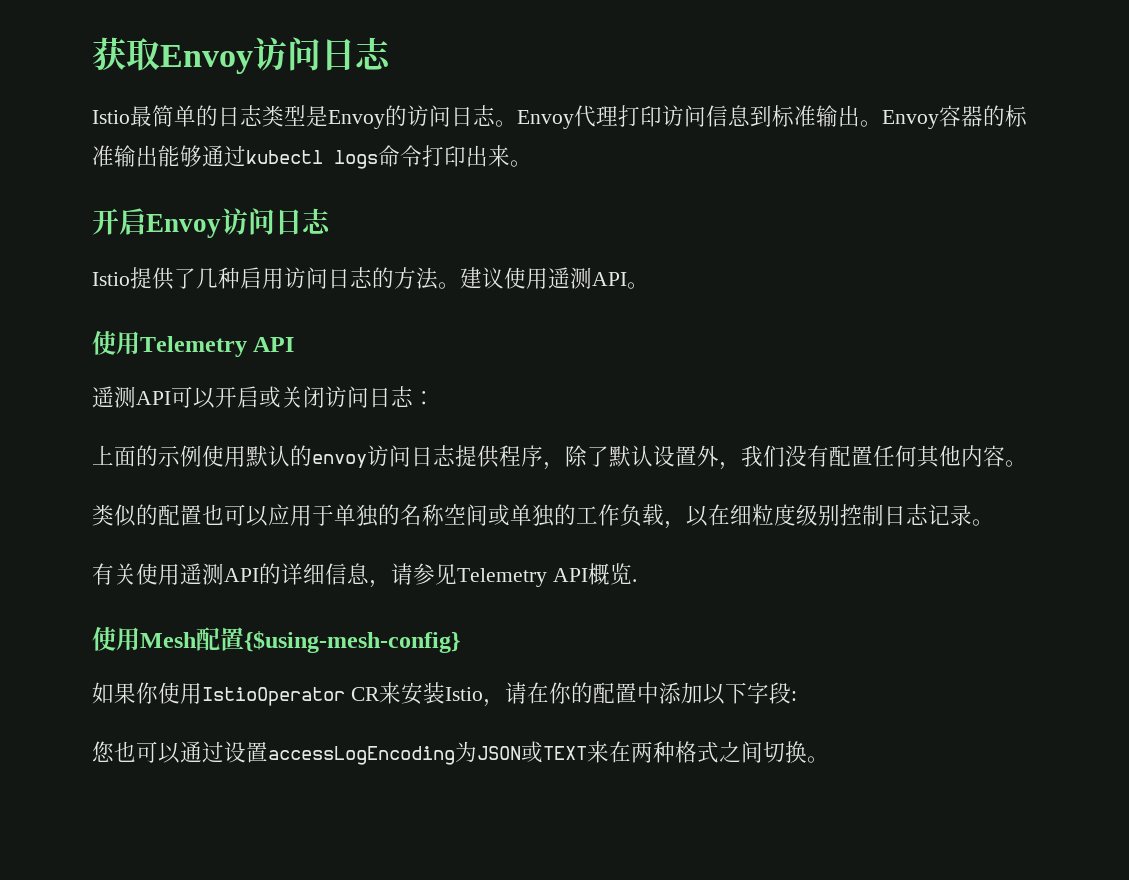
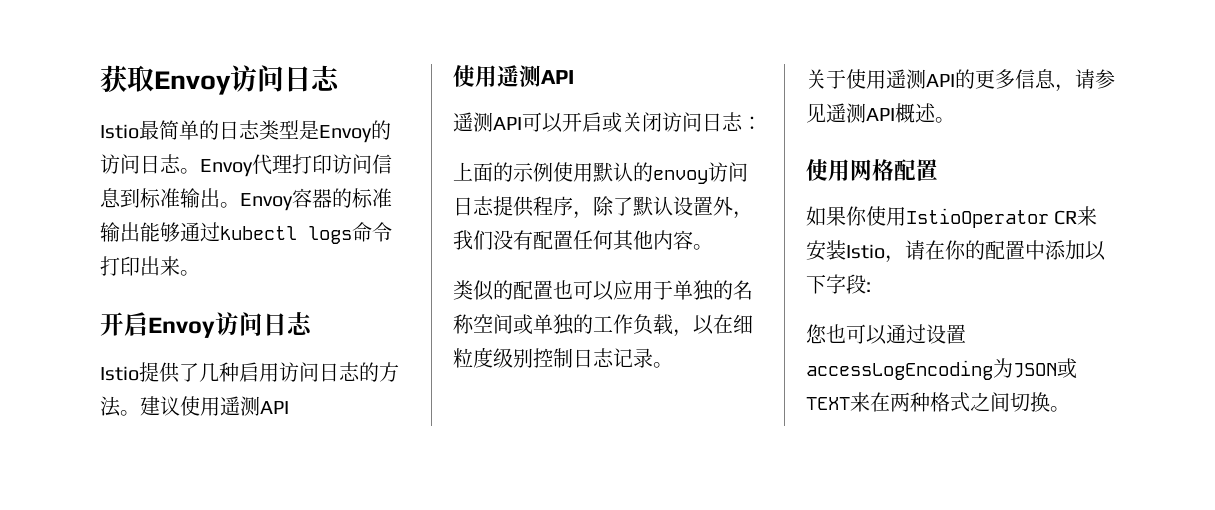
- 建议使用遥测API。
- 使用Telemetry API
+ 建议使用遥测API
+ 使用遥测API
- 有关使用遥测API的详细信息，请参见Telemetry API概览.
- 使用Mesh配置{$using-mesh-config}
+ 关于使用遥测API的更多信息，请参见遥测API概述。
+ 使用网格配置

